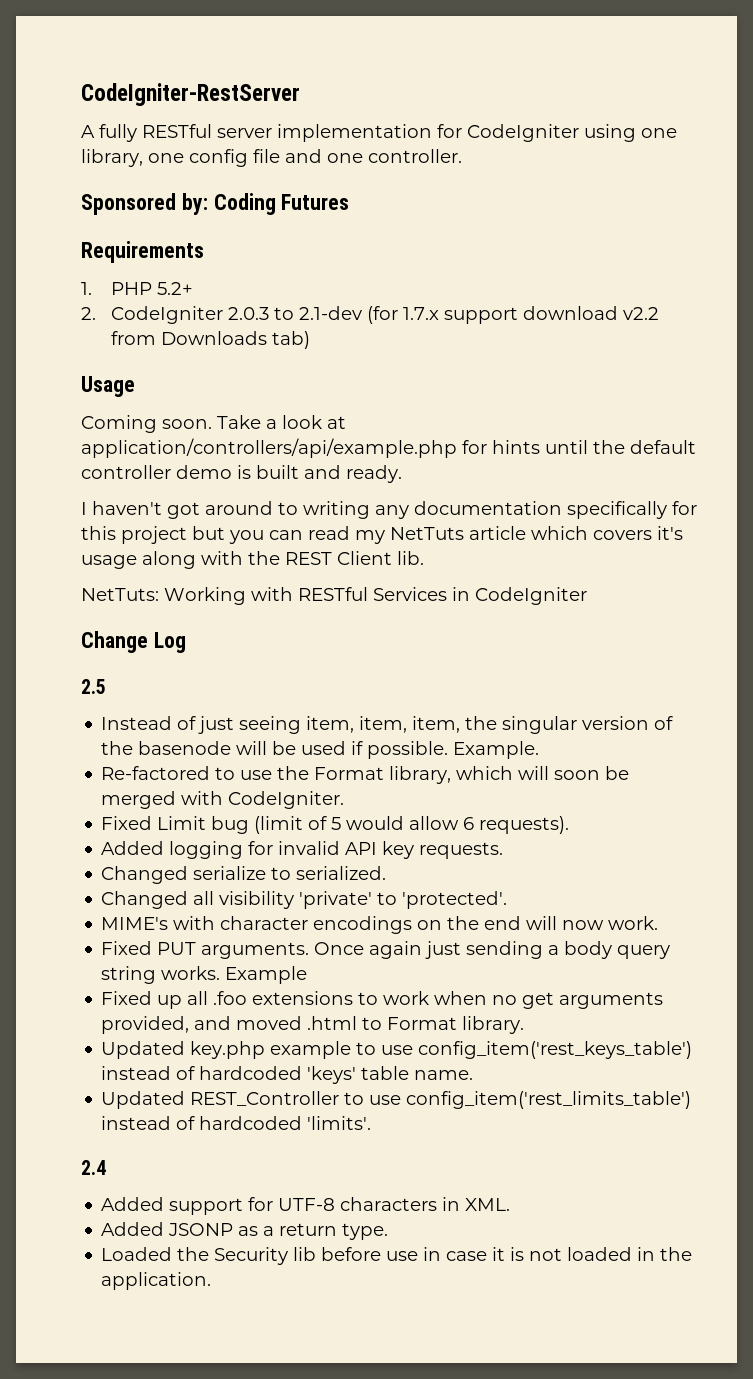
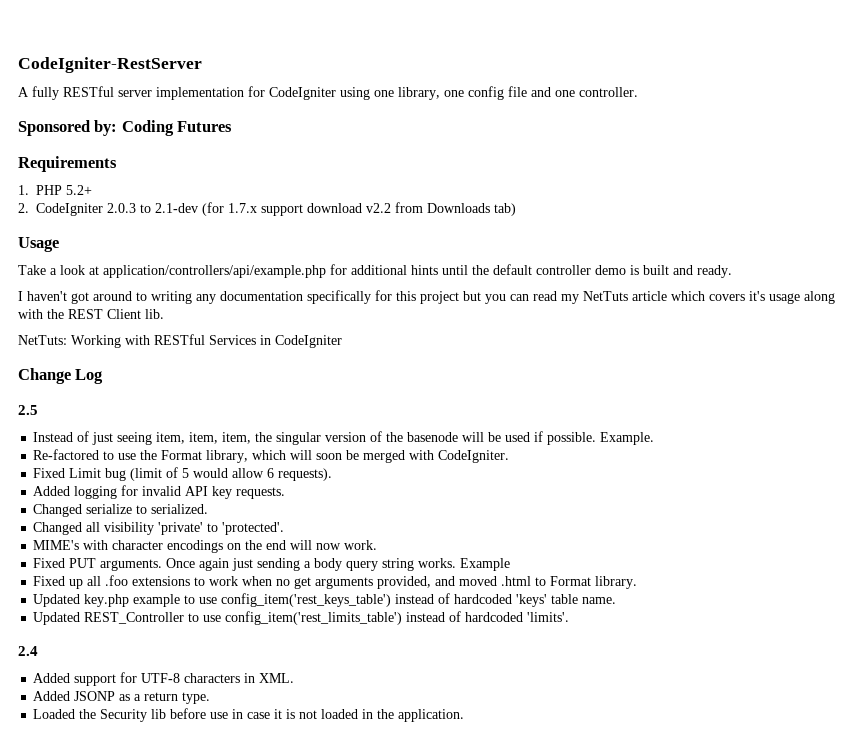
- Coming soon. Take a look at application/controllers/api/example.php for hints until the default controller demo is built and ready.
+ Take a look at application/controllers/api/example.php for additional hints until the default controller demo is built and ready.

